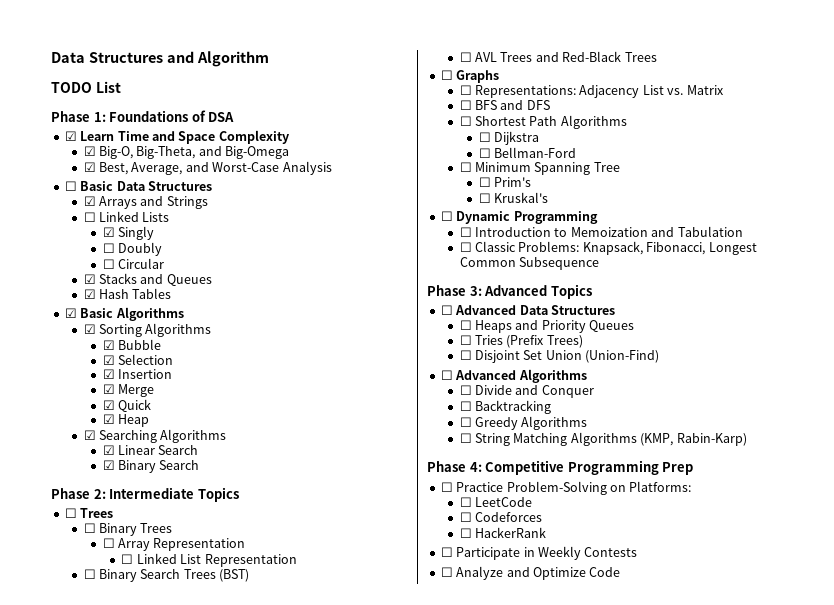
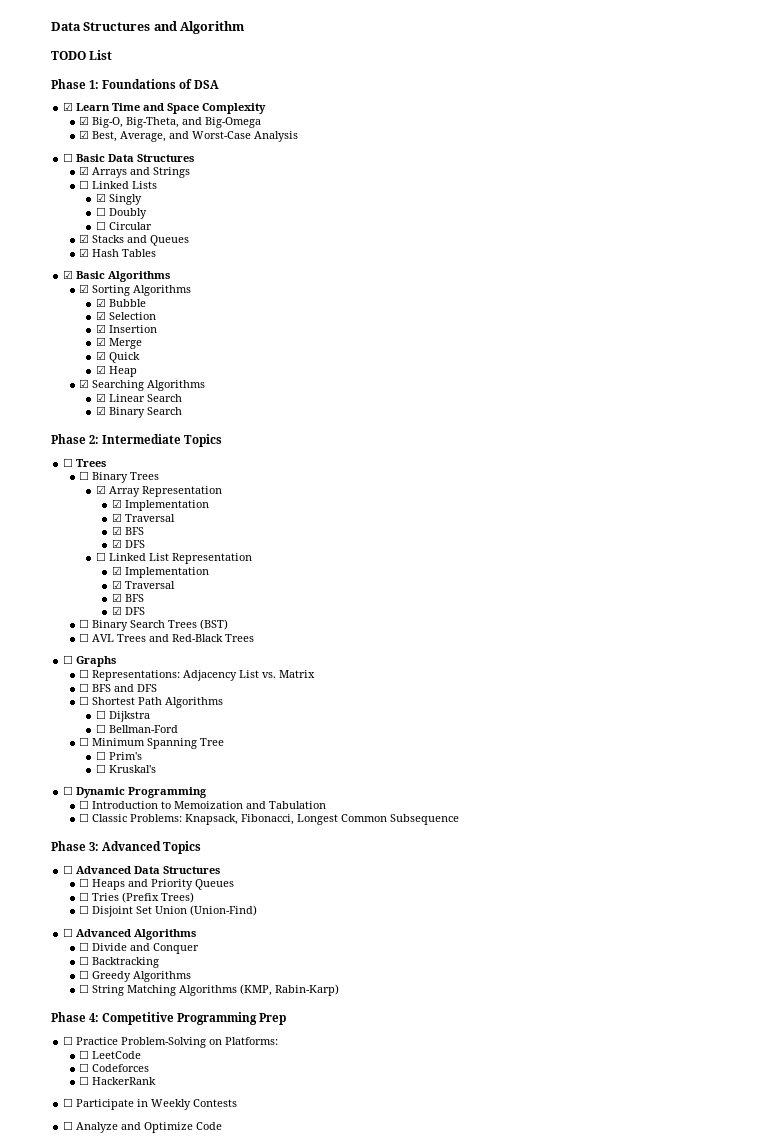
- ☐ Array Representation
+ ☑ Array Representation
+ ☑ Implementation
+ ☑ Traversal
+ ☑ BFS
+ ☑ DFS
  ☐ Linked List Representation
+ ☑ Implementation
+ ☑ Traversal
+ ☑ BFS
+ ☑ DFS

